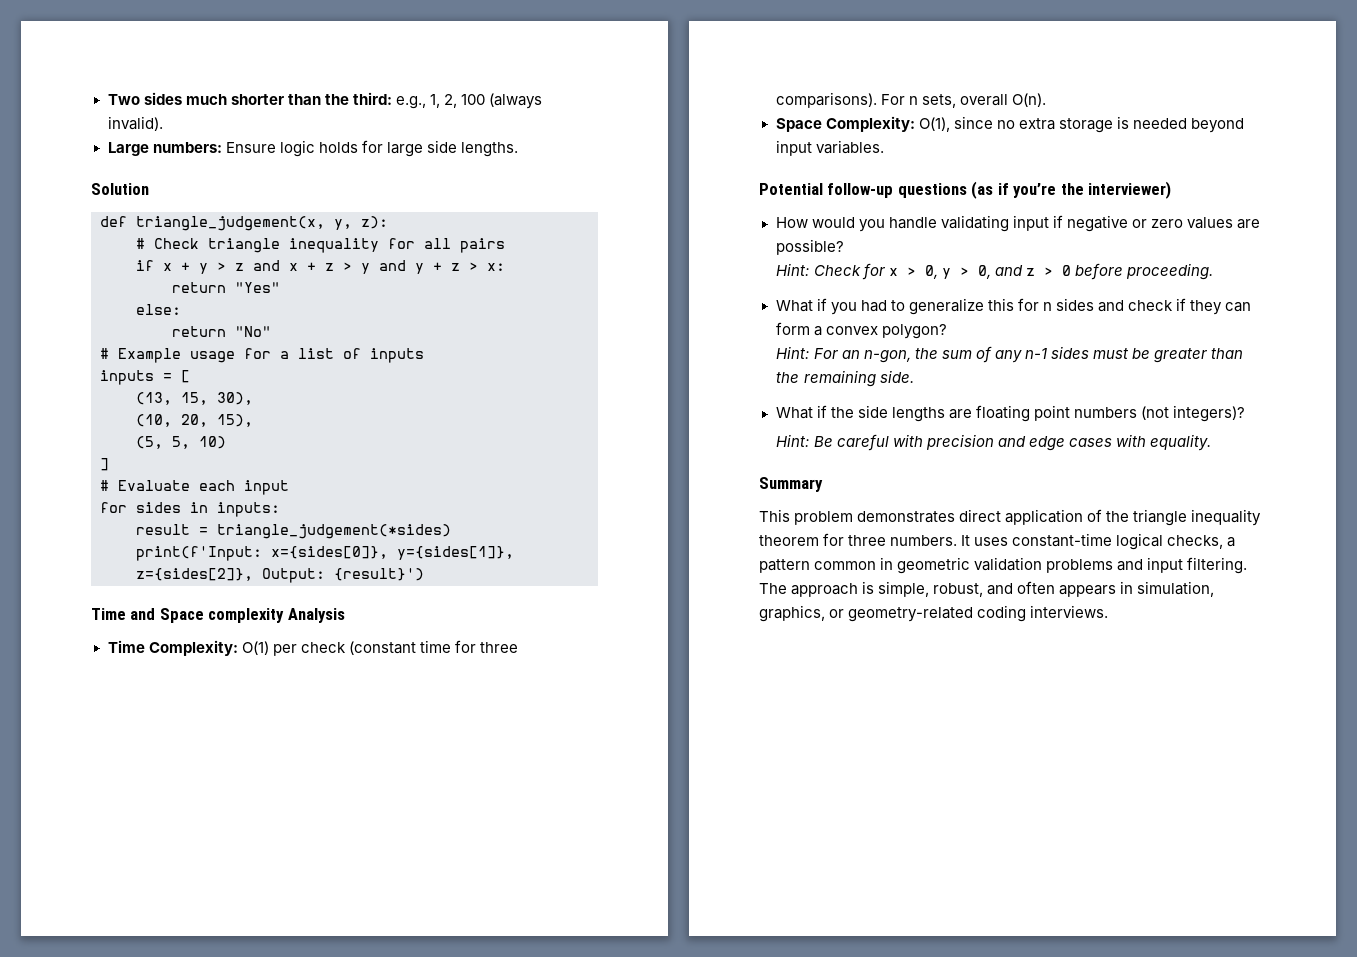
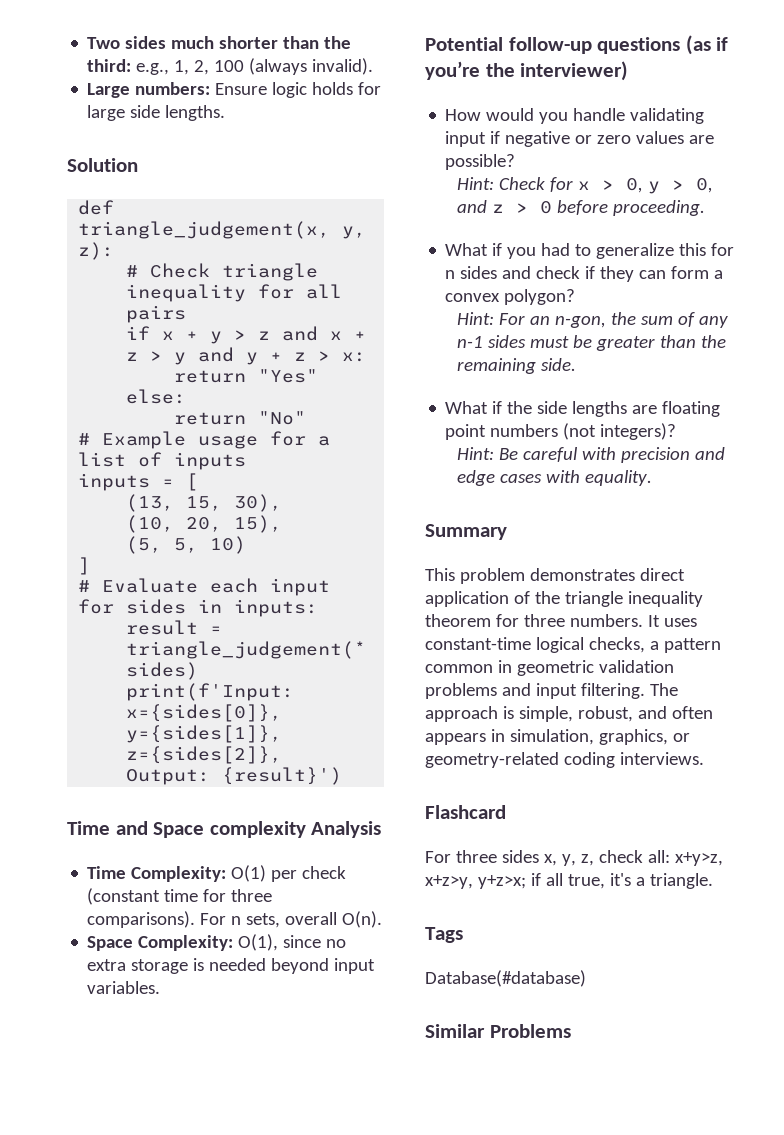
+ Flashcard
+ For three sides x, y, z, check all: x+y>z, x+z>y, y+z>x; if all true, it's a triangle.
+ Tags
+ Database(#database)
+ Similar Problems

